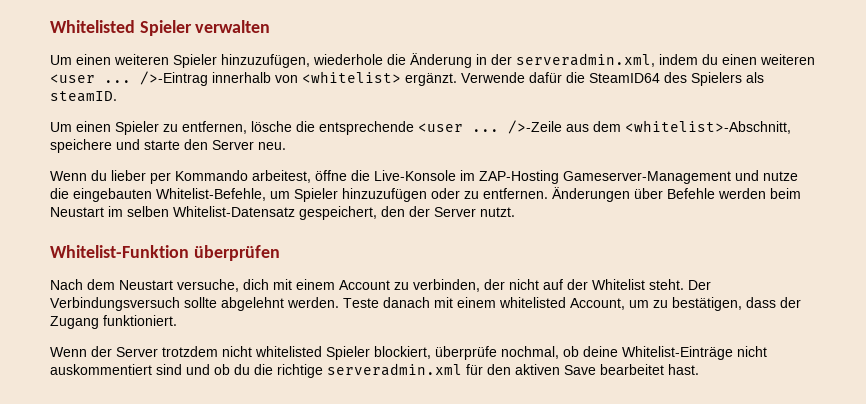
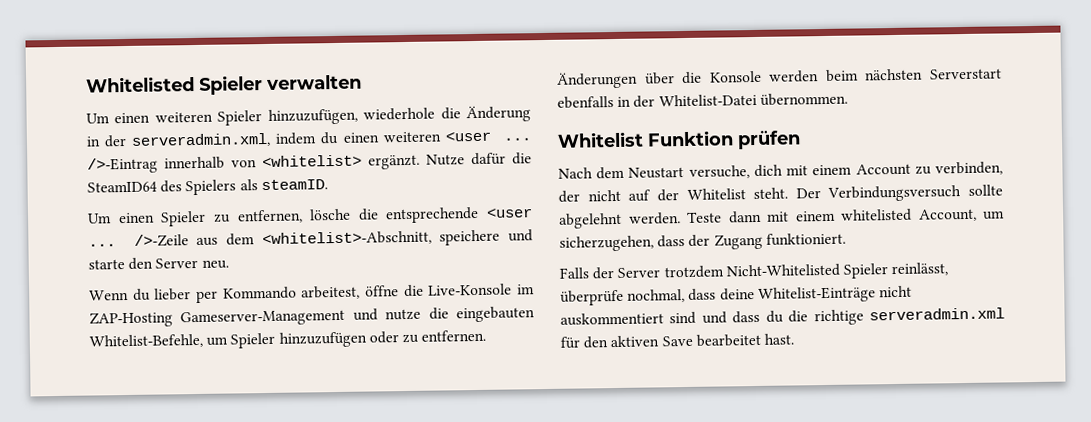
- Verwende dafür die SteamID64 des Spielers als steamID.
+ Nutze dafür die SteamID64 des Spielers als steamID.
- Änderungen über Befehle werden beim Neustart im selben Whitelist-Datensatz gespeichert, den der Server nutzt.
- Whitelist-Funktion überprüfen
+ Änderungen über die Konsole werden beim nächsten Serverstart ebenfalls in der Whitelist-Datei übernommen.
+ Whitelist Funktion prüfen
- Teste danach mit einem whitelisted Account, um zu bestätigen, dass der Zugang funktioniert.
+ Teste dann mit einem whitelisted Account, um sicherzugehen, dass der Zugang funktioniert.
- Wenn der Server trotzdem nicht whitelisted Spieler blockiert, überprüfe nochmal, ob deine Whitelist-Einträge nicht auskommentiert sind und ob du die richtige serveradmin.xml für den aktiven Save bearbeitet hast.
+ Falls der Server trotzdem Nicht-Whitelisted Spieler reinlässt, überprüfe nochmal, dass deine Whitelist-Einträge nicht auskommentiert sind und dass du die richtige serveradmin.xml für den aktiven Save bearbeitet hast.

